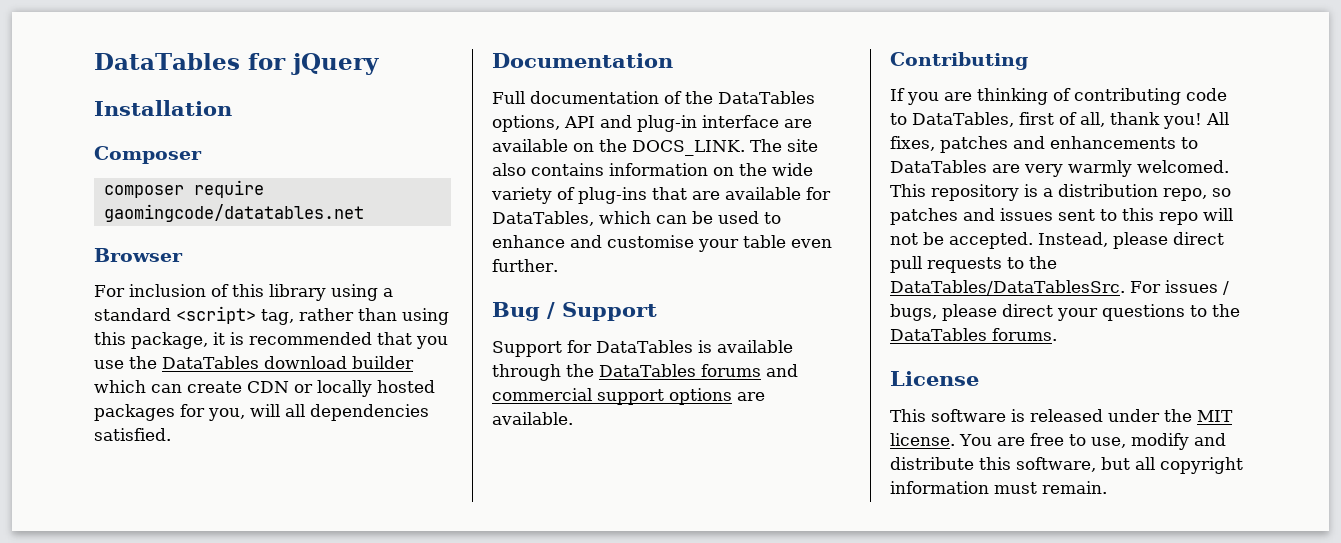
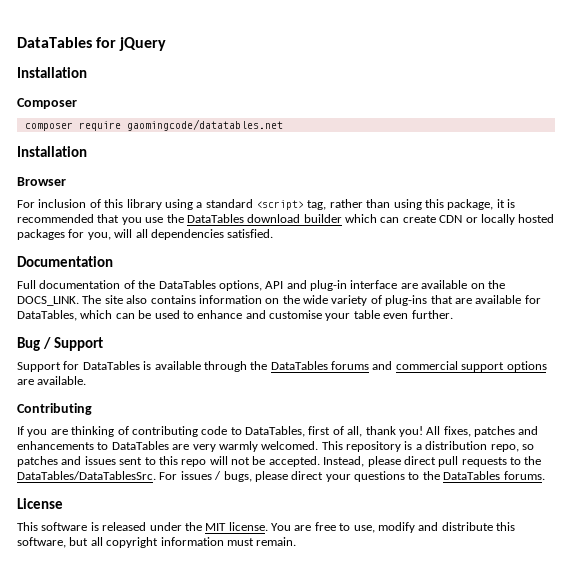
  composer require gaomingcode/datatables.net
+ Installation

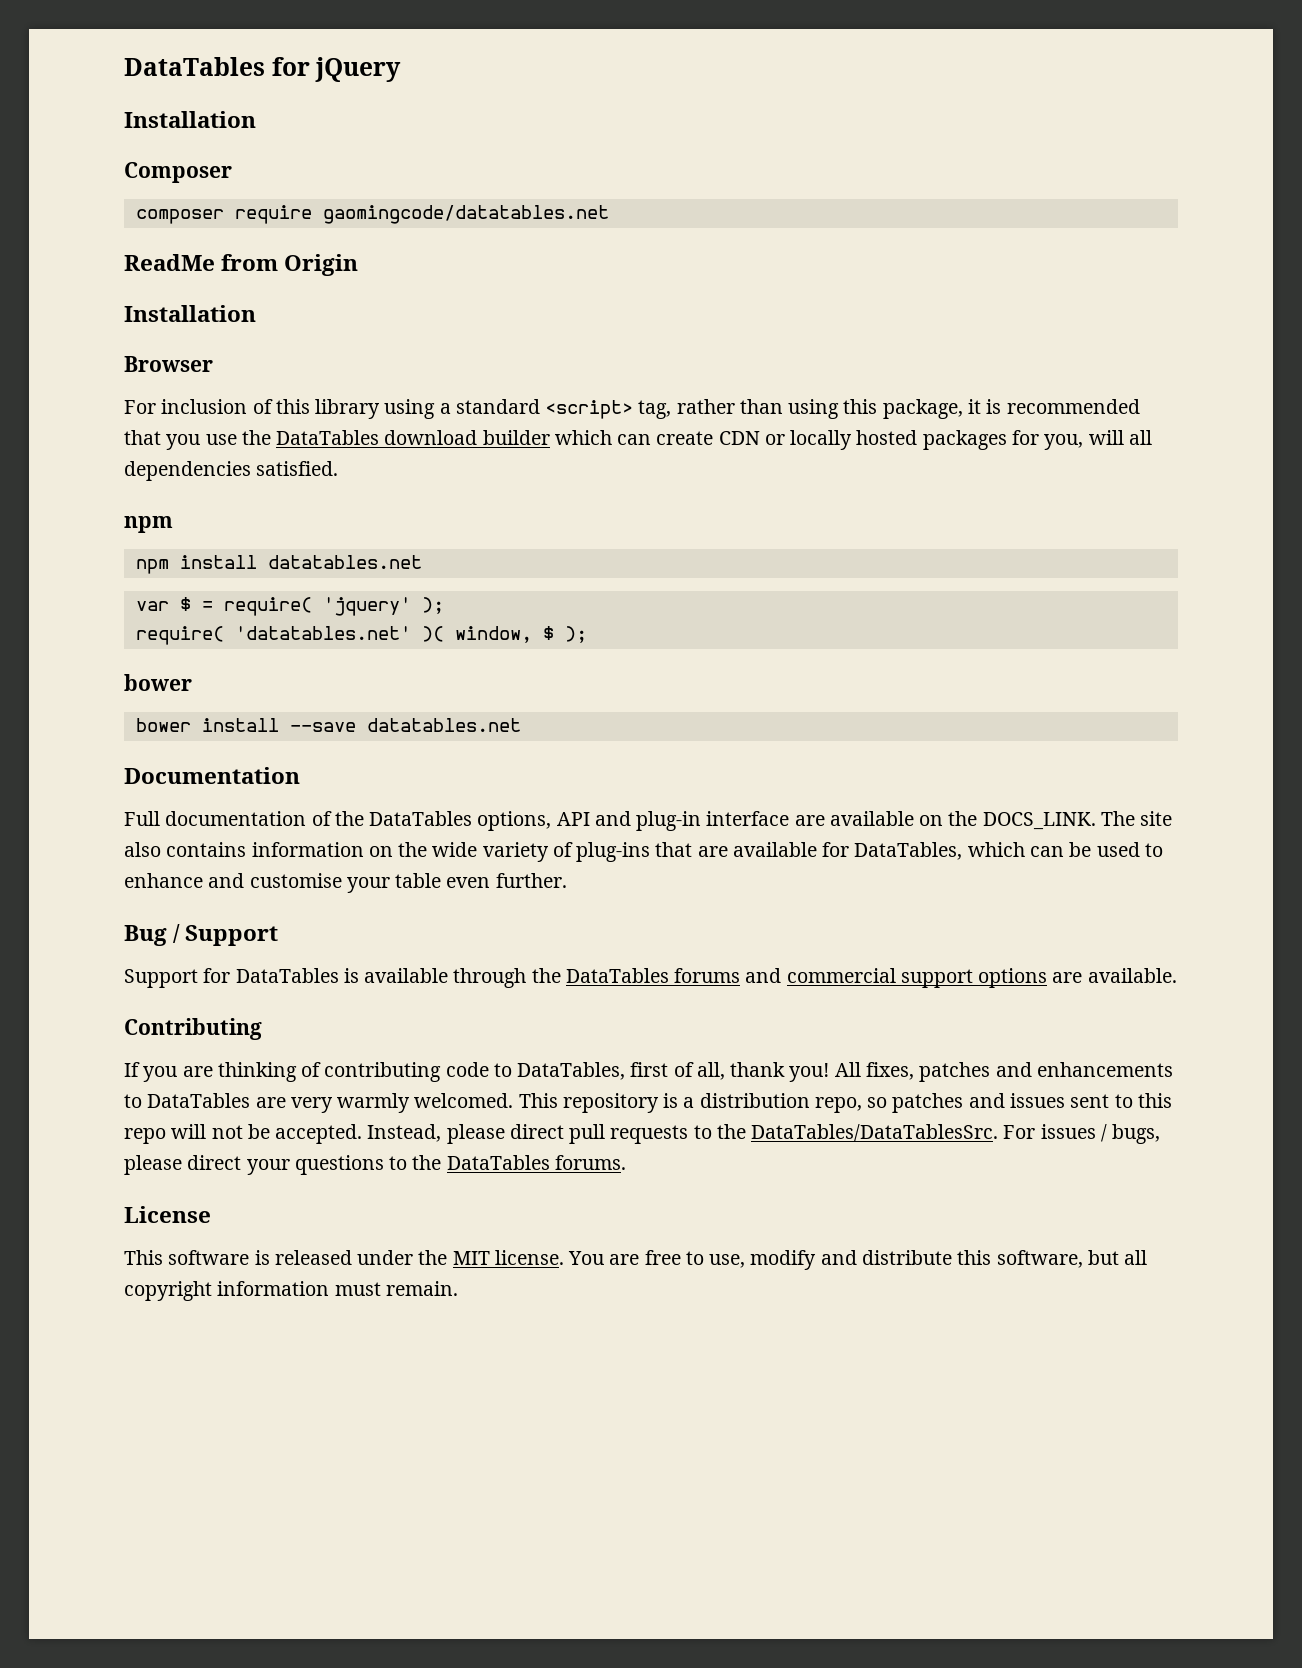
+ ReadMe from Origin
  For inclusion of this library using a standard <script> tag, rather than using this package, it is recommended that you use the DataTables download builder which can create CDN or locally hosted packages for you, will all dependencies satisfied.
+ npm
+ npm install datatables.net
+ var $ = require( 'jquery' );
+ require( 'datatables.net' )( window, $ );
+ bower
+ bower install --save datatables.net

